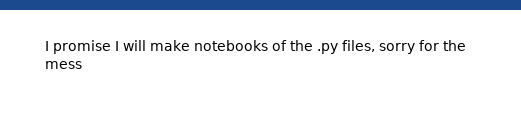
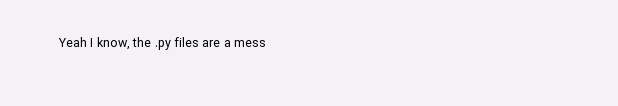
- I promise I will make notebooks of the .py files, sorry for the mess
+ Yeah I know, the .py files are a mess

